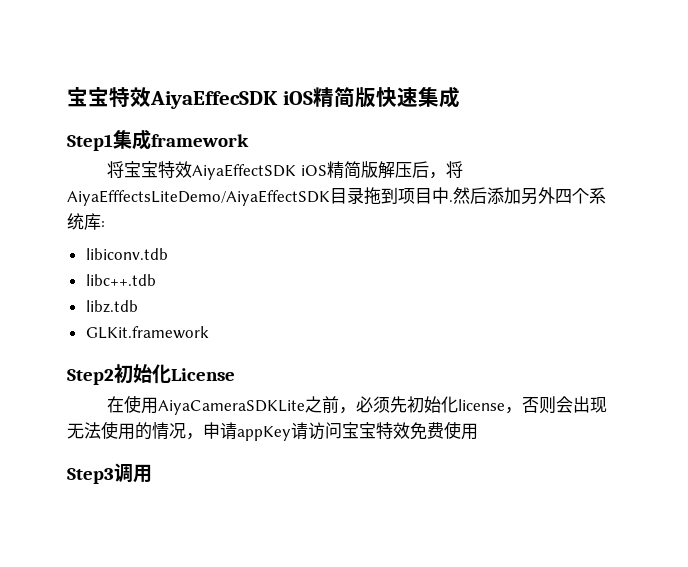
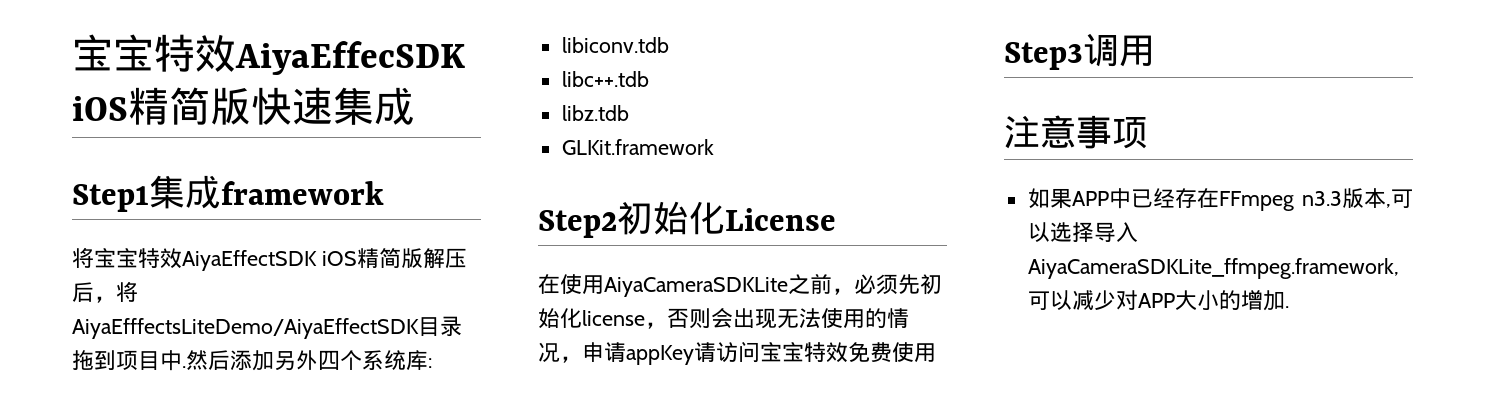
+ 注意事项
+ 如果APP中已经存在FFmpeg n3.3版本,可以选择导入AiyaCameraSDKLite_ffmpeg.framework,可以减少对APP大小的增加.

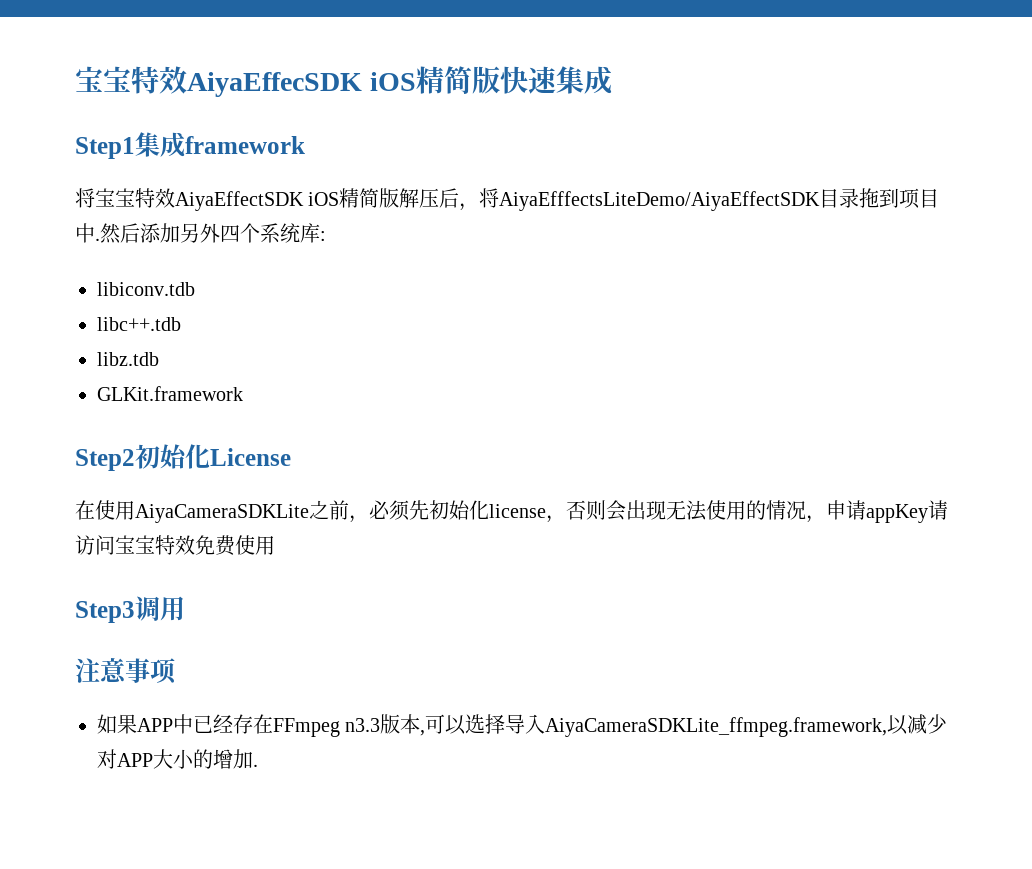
- 如果APP中已经存在FFmpeg n3.3版本,可以选择导入AiyaCameraSDKLite_ffmpeg.framework,可以减少对APP大小的增加.
+ 如果APP中已经存在FFmpeg n3.3版本,可以选择导入AiyaCameraSDKLite_ffmpeg.framework,以减少对APP大小的增加.

